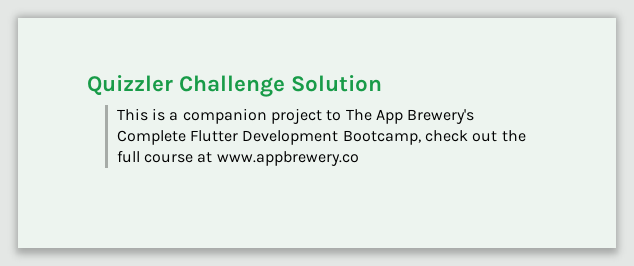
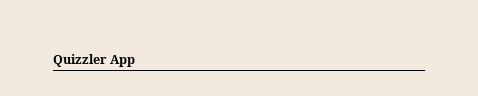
- Quizzler Challenge Solution
- This is a companion project to The App Brewery's Complete Flutter Development Bootcamp, check out the full course at www.appbrewery.co
+ Quizzler App

